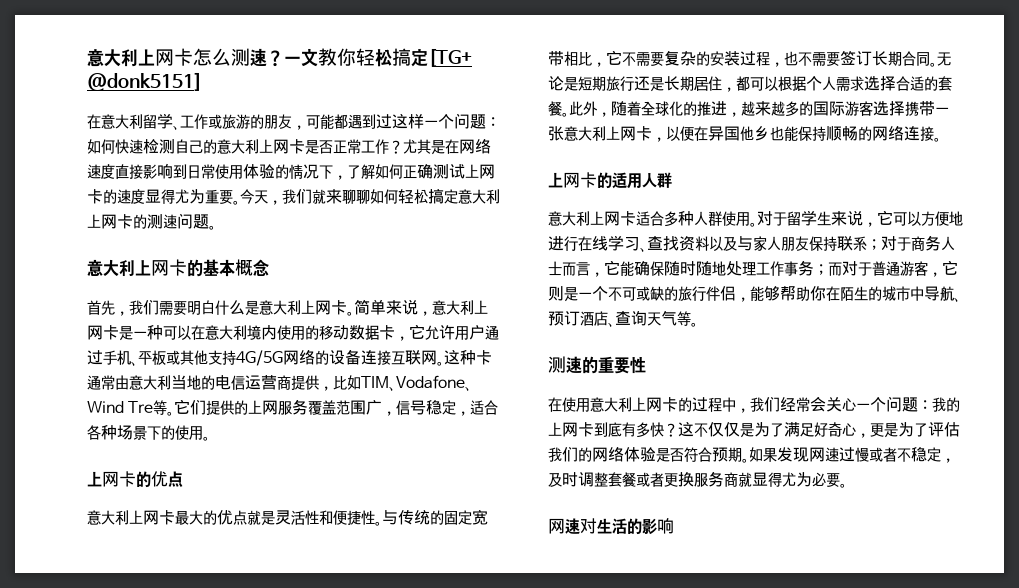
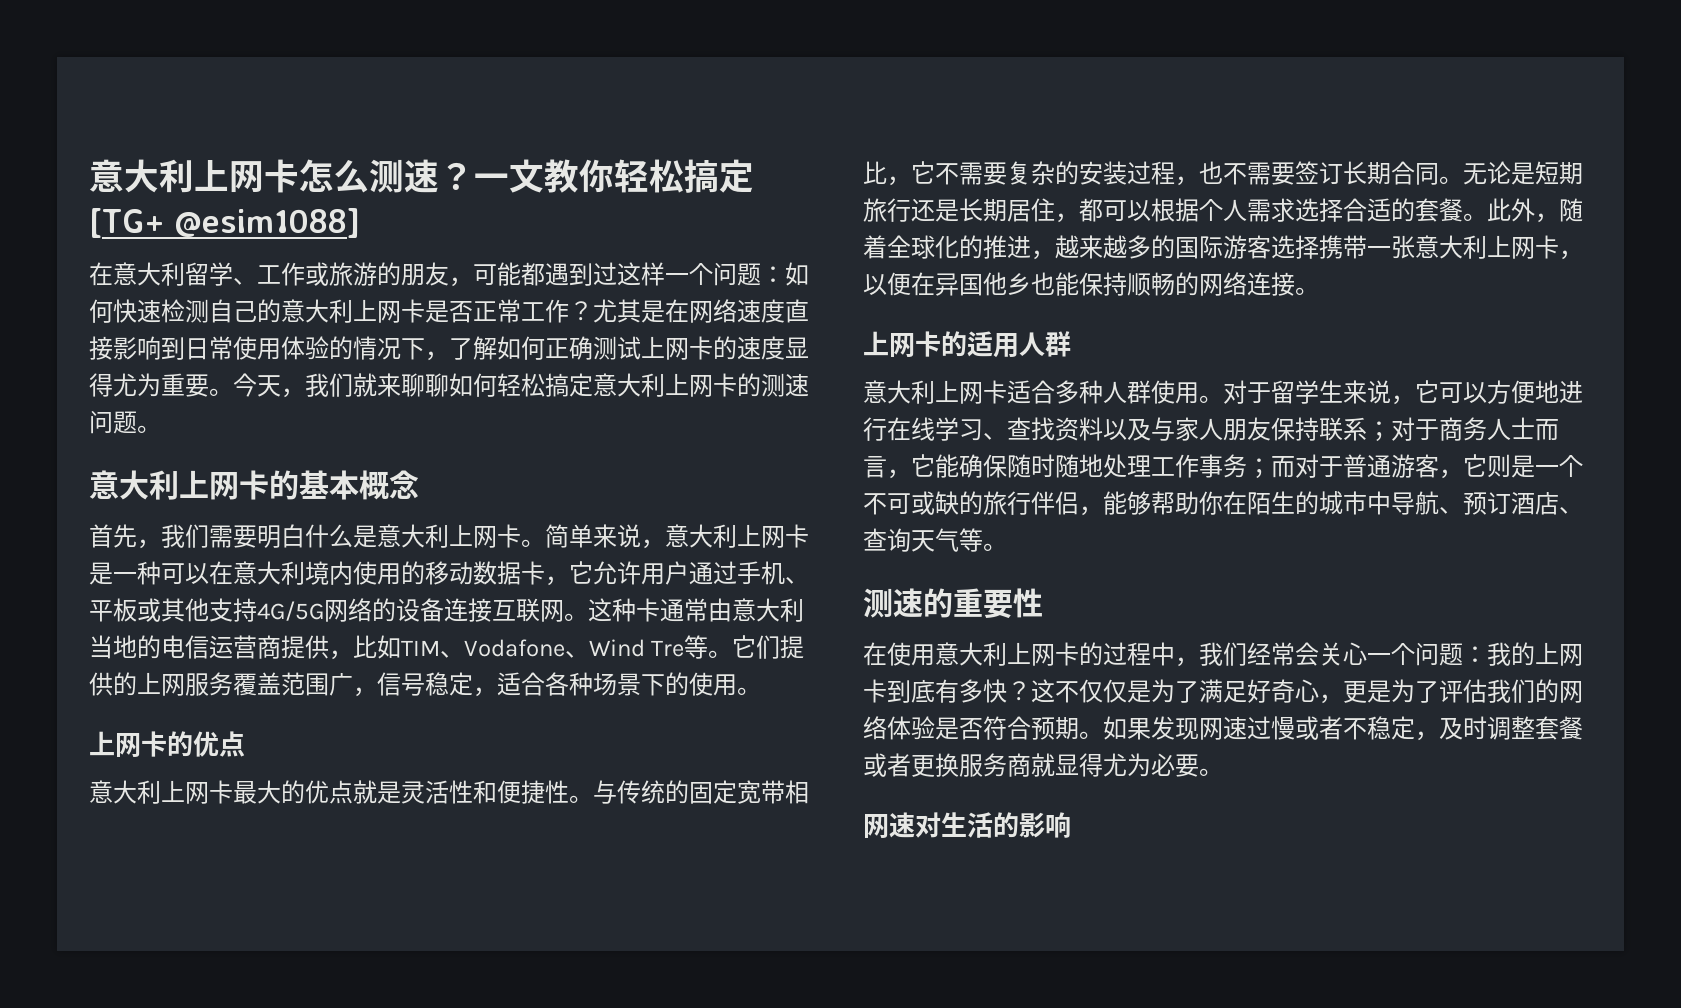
- 一文教你轻松搞定[TG+ @donk5151]
+ 一文教你轻松搞定[TG+ @esim1088]

